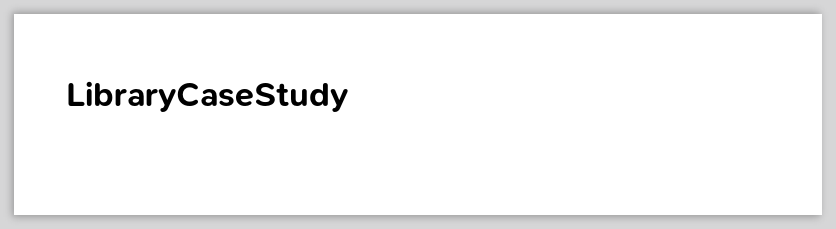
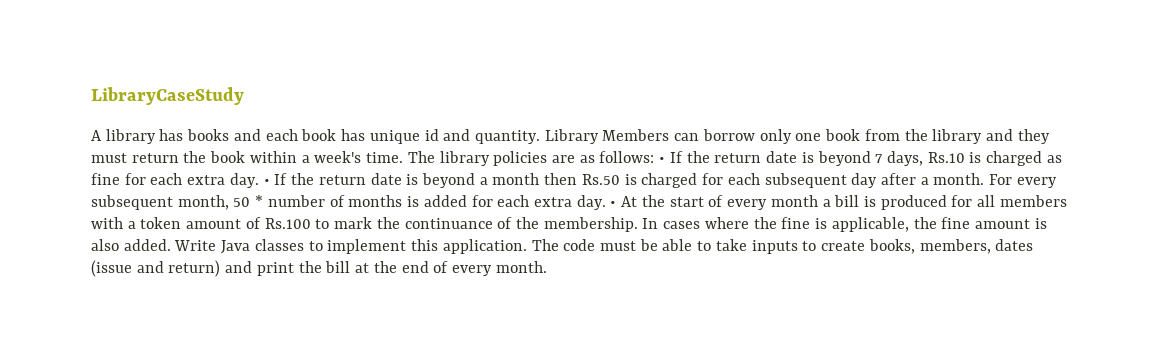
+ A library has books and each book has unique id and quantity. Library Members can borrow only one book from the library and they must return the book within a week's time. The library policies are as follows: • If the return date is beyond 7 days, Rs.10 is charged as fine for each extra day. • If the return date is beyond a month then Rs.50 is charged for each subsequent day after a month. For every subsequent month, 50 * number of months is added for each extra day. • At the start of every month a bill is produced for all members with a token amount of Rs.100 to mark the continuance of the membership. In cases where the fine is applicable, the fine amount is also added. Write Java classes to implement this application. The code must be able to take inputs to create books, members, dates (issue and return) and print the bill at the end of every month.

